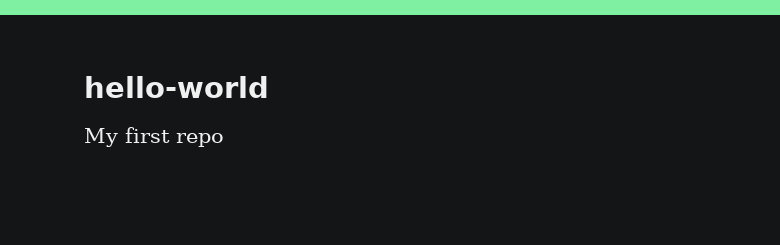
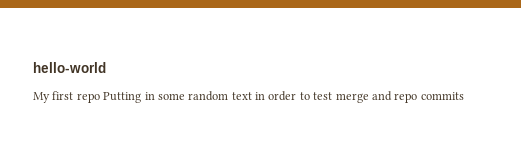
- My first repo
+ My first repo Putting in some random text in order to test merge and repo commits

